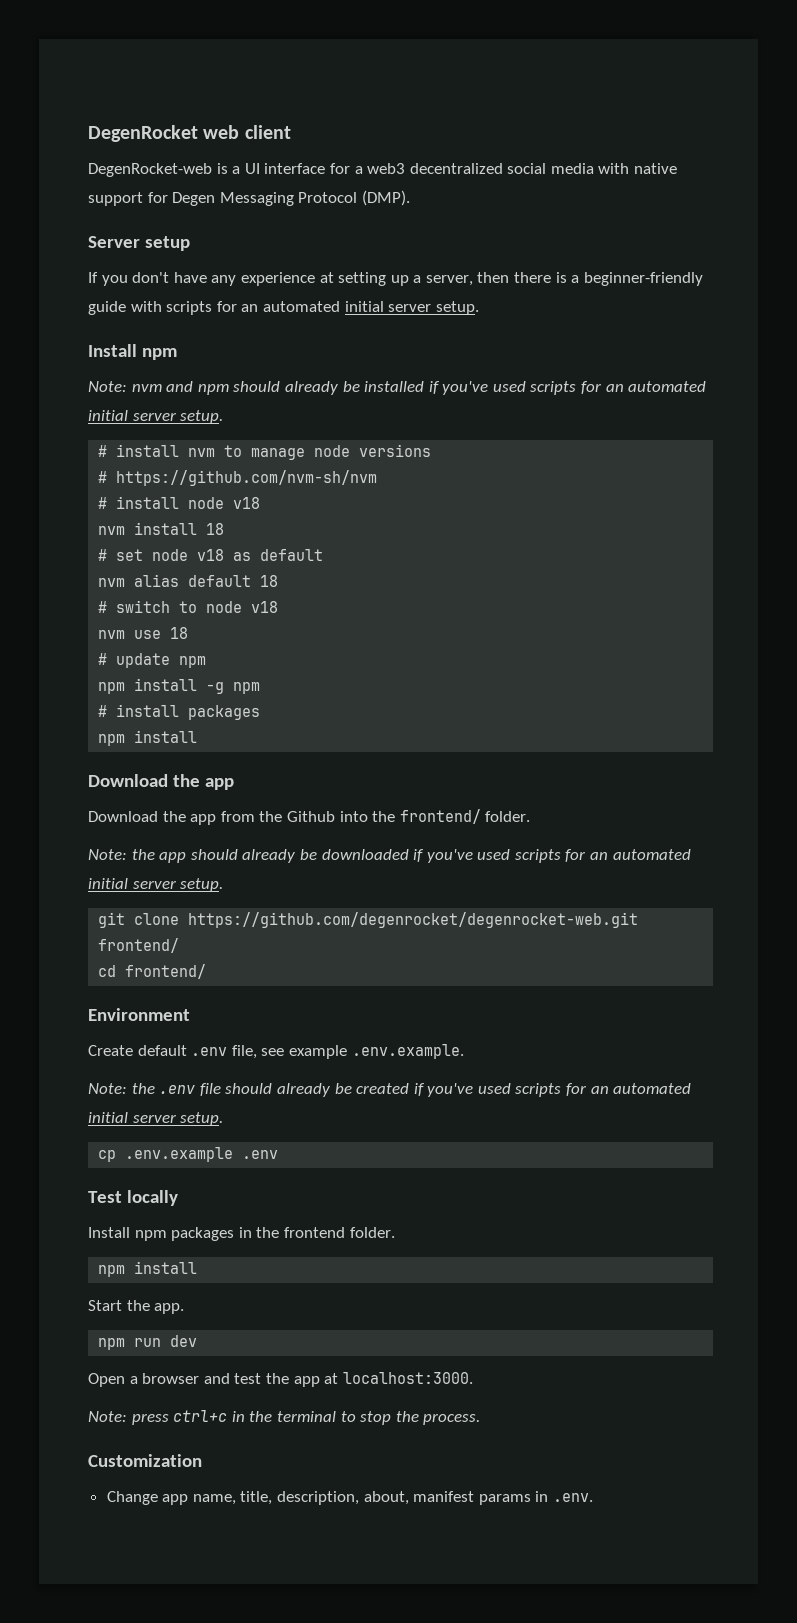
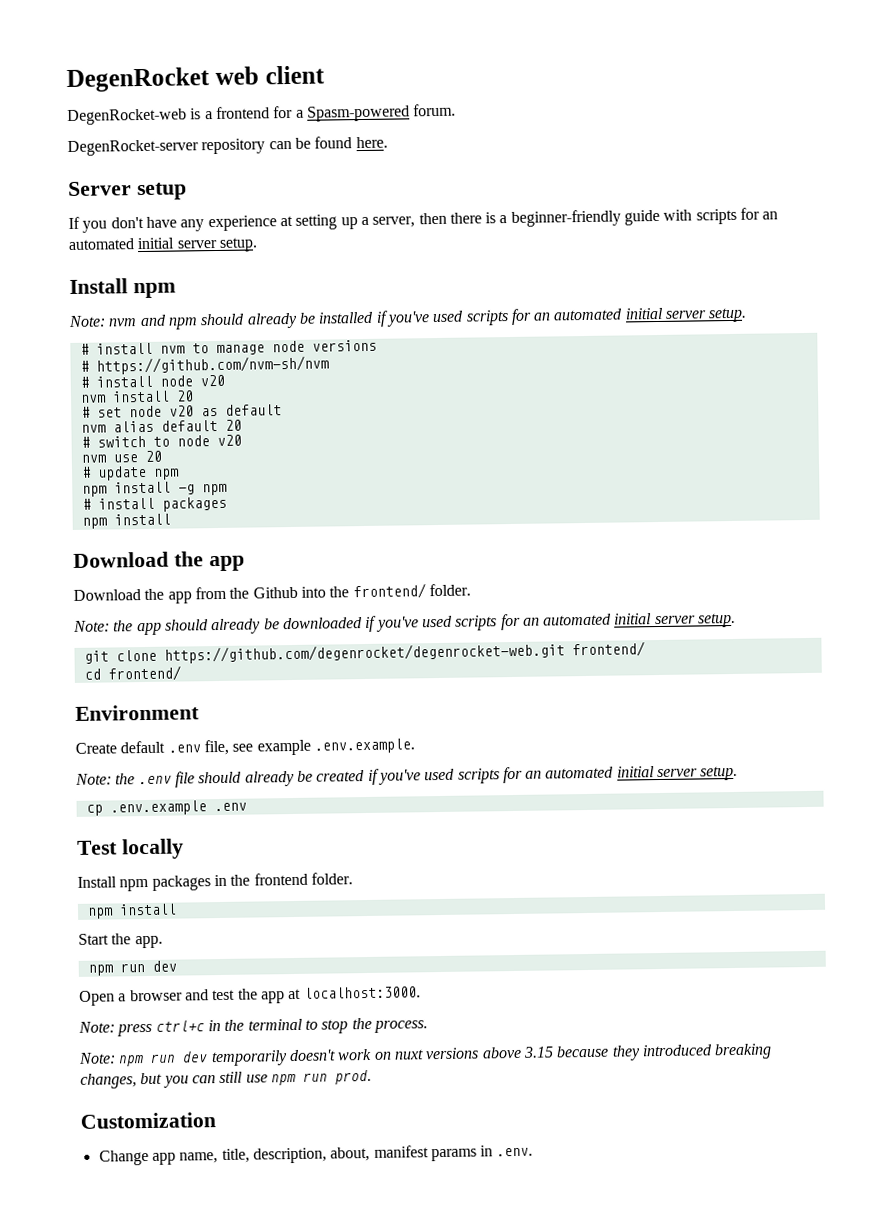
- DegenRocket-web is a UI interface for a web3 decentralized social media with native support for Degen Messaging Protocol (DMP).
+ DegenRocket-web is a frontend for a Spasm-powered forum.
+ DegenRocket-server repository can be found here.
- # install node v18
+ # install node v20
- nvm install 18
+ nvm install 20
- # set node v18 as default
+ # set node v20 as default
- nvm alias default 18
+ nvm alias default 20
- # switch to node v18
+ # switch to node v20
- nvm use 18
+ nvm use 20
+ Note: npm run dev temporarily doesn't work on nuxt versions above 3.15 because they introduced breaking changes, but you can still use npm run prod.

